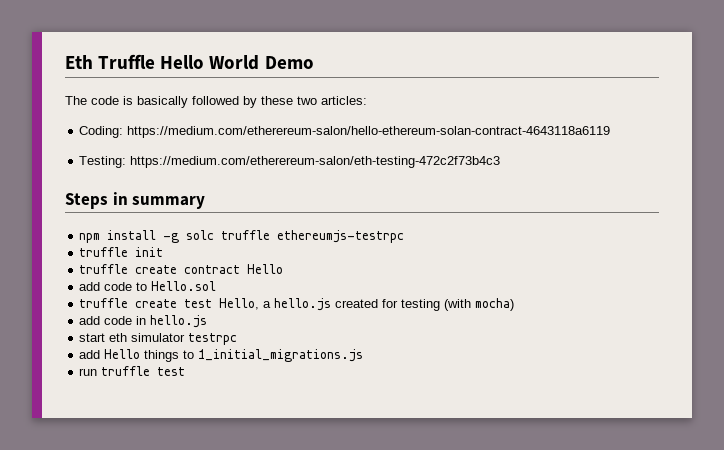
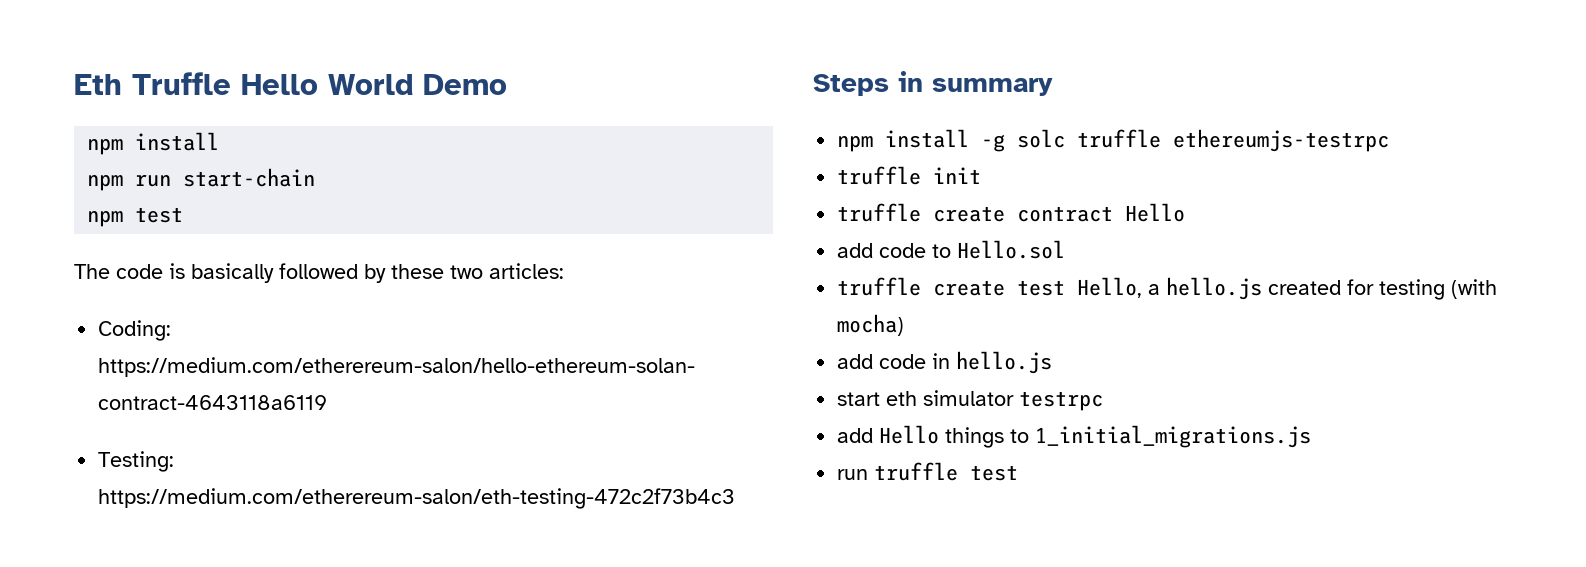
  Eth Truffle Hello World Demo
+ npm install
+ npm run start-chain
+ npm test

